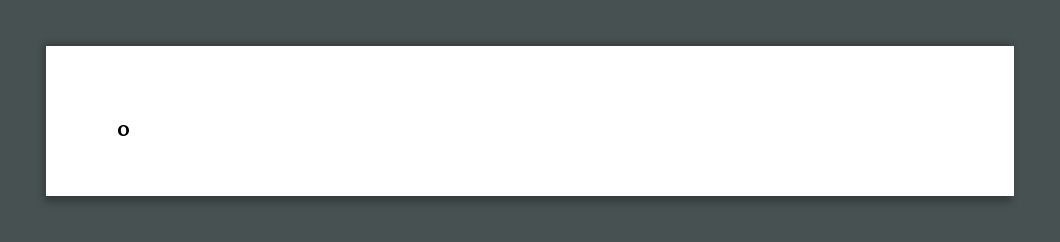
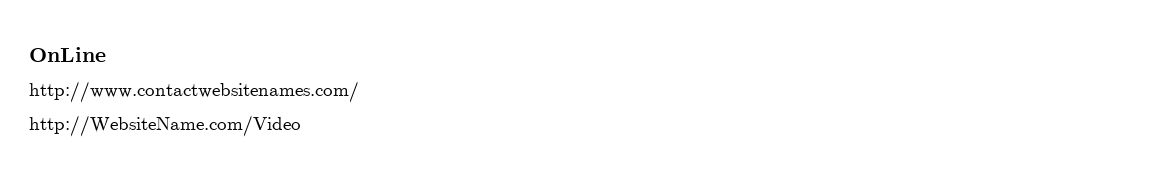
- o
+ OnLine
+ http://www.contactwebsitenames.com/
+ http://WebsiteName.com/Video

